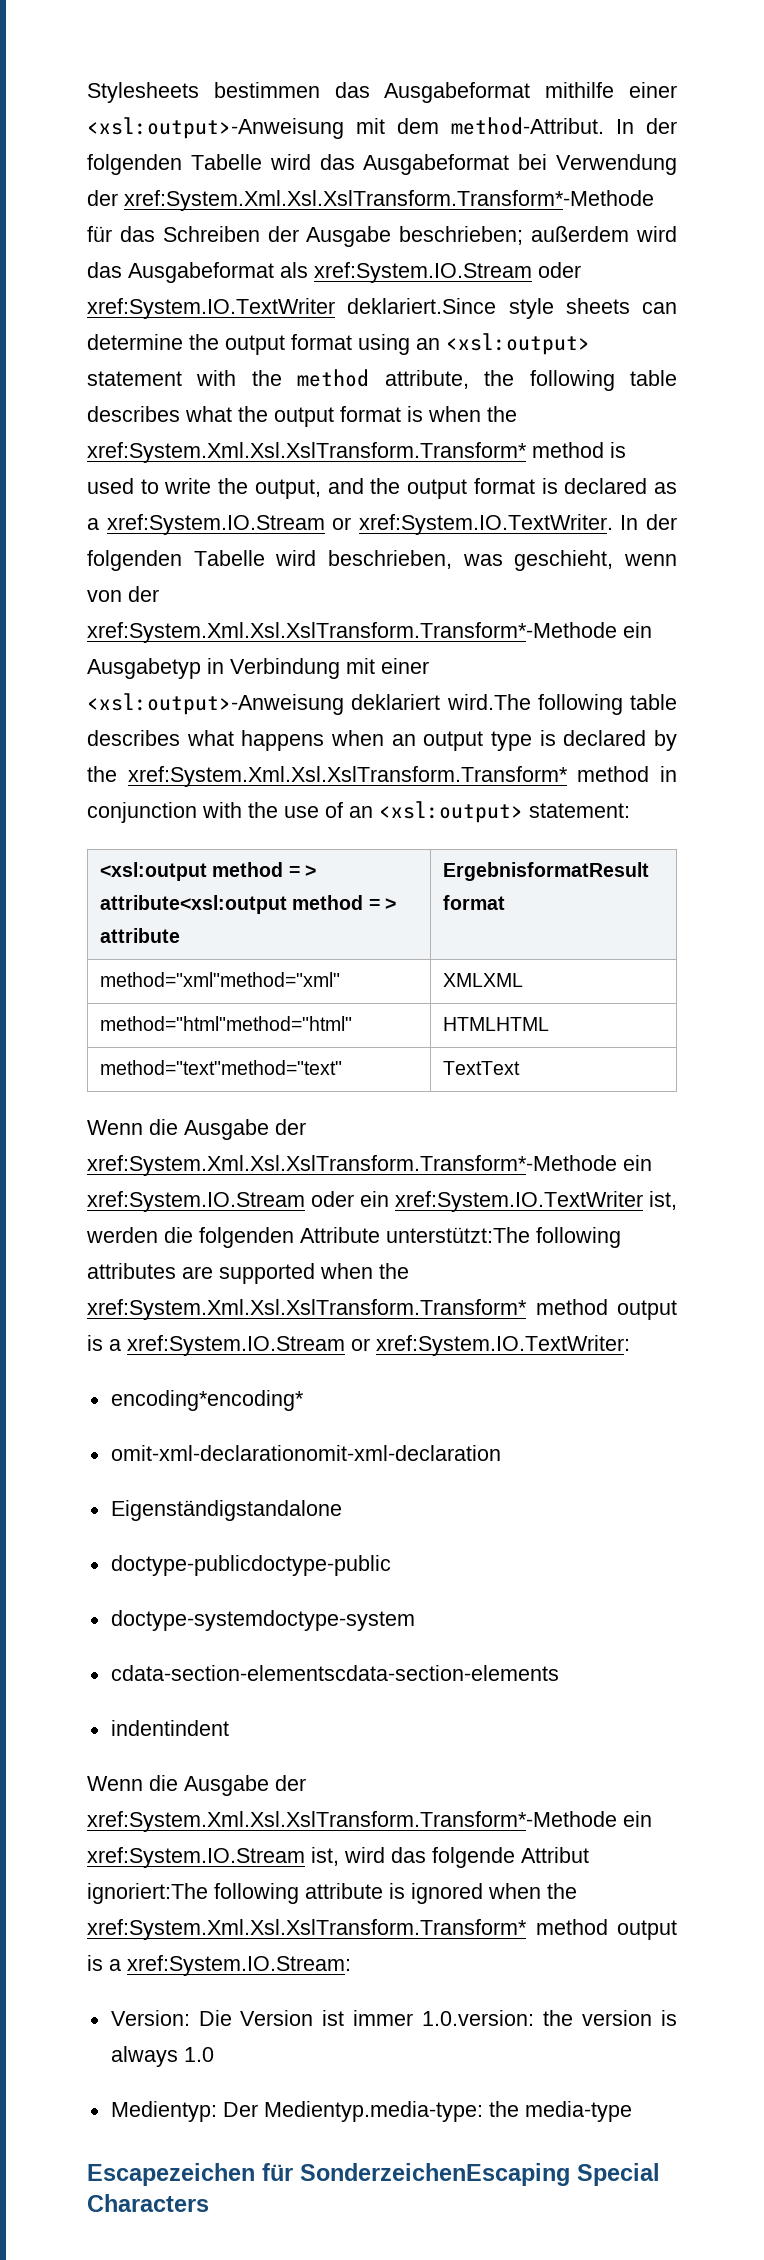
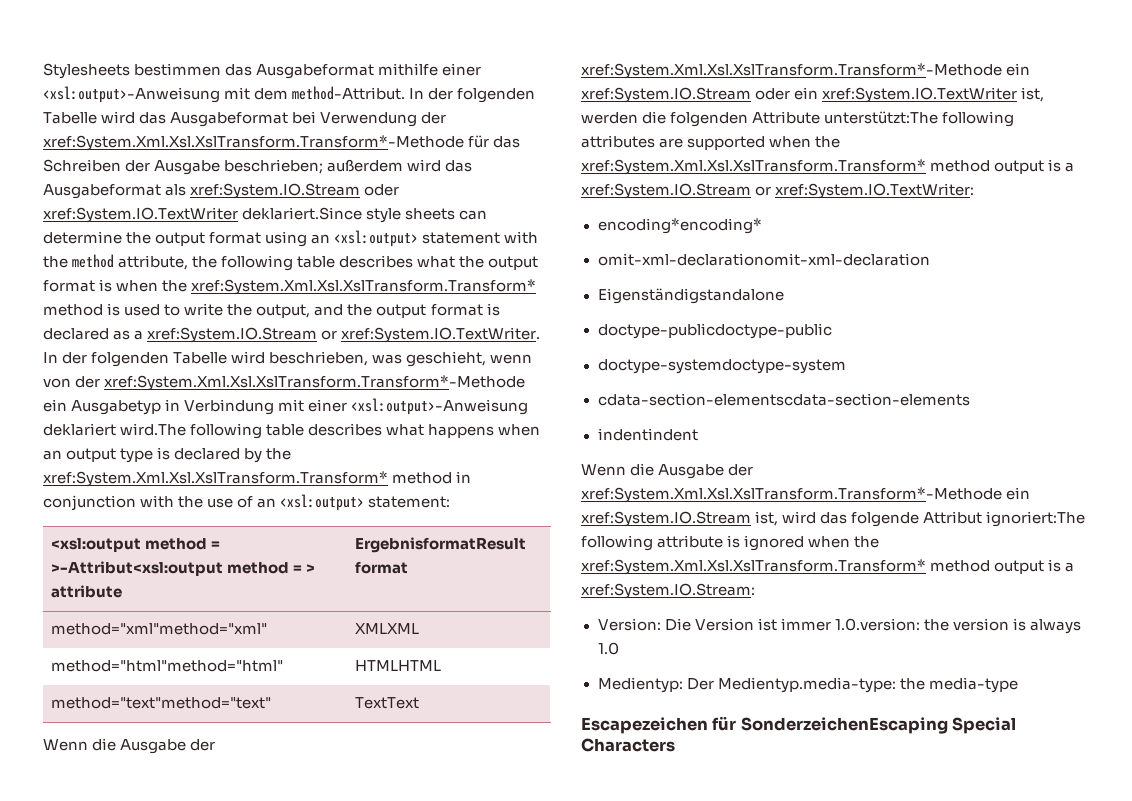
- <xsl:output method = > attribute<xsl:output method = > attribute | ErgebnisformatResult format
+ <xsl:output method = >-Attribut<xsl:output method = > attribute | ErgebnisformatResult format

